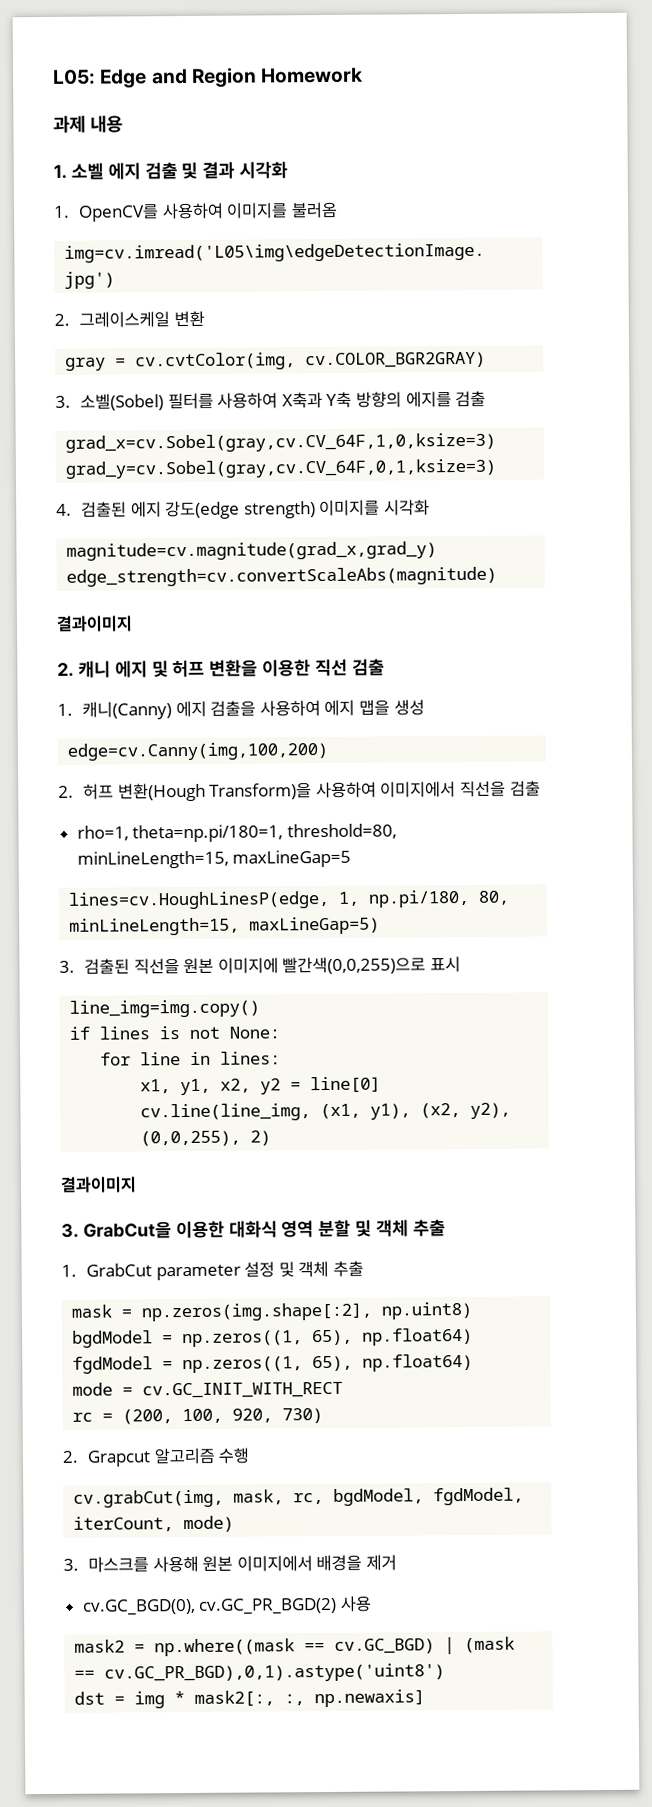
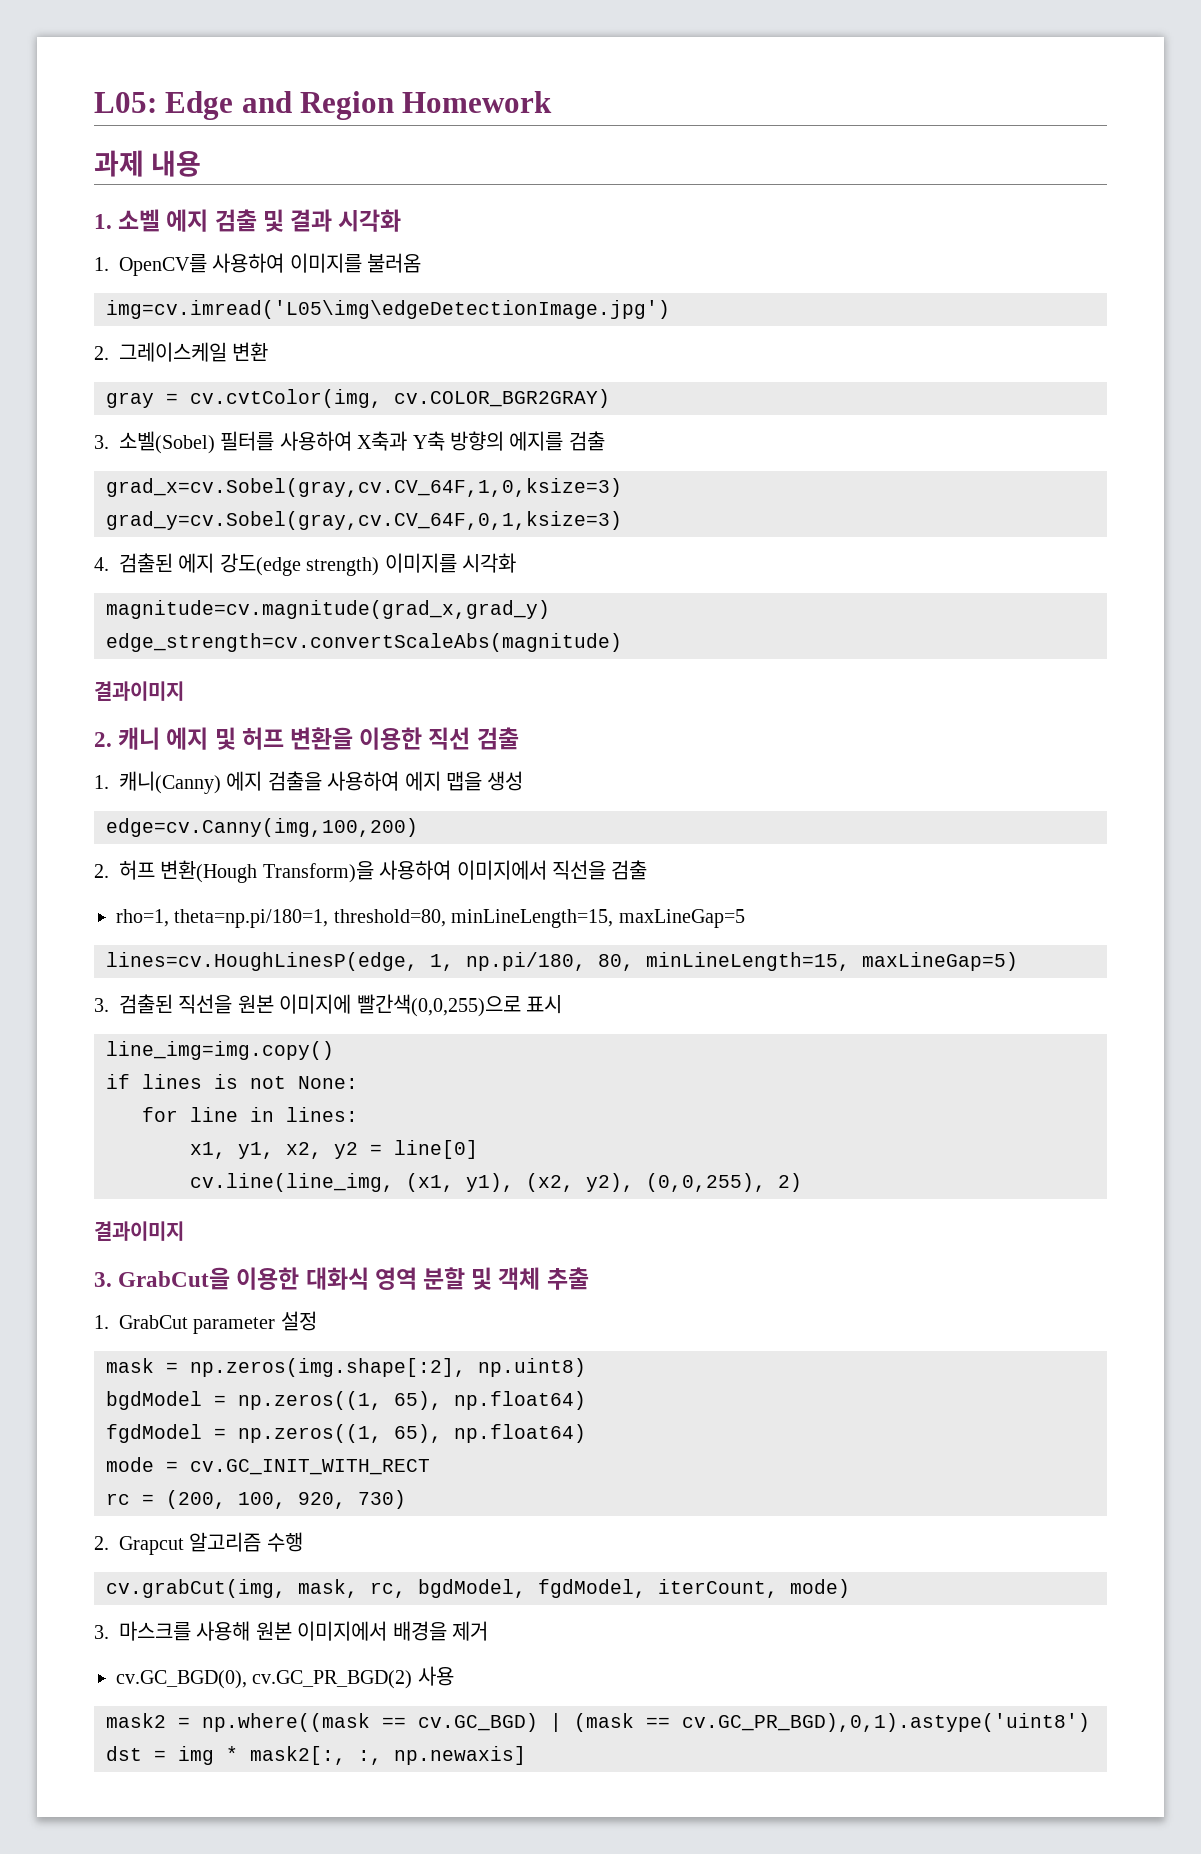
- 1. GrabCut parameter 설정 및 객체 추출
+ 1. GrabCut parameter 설정

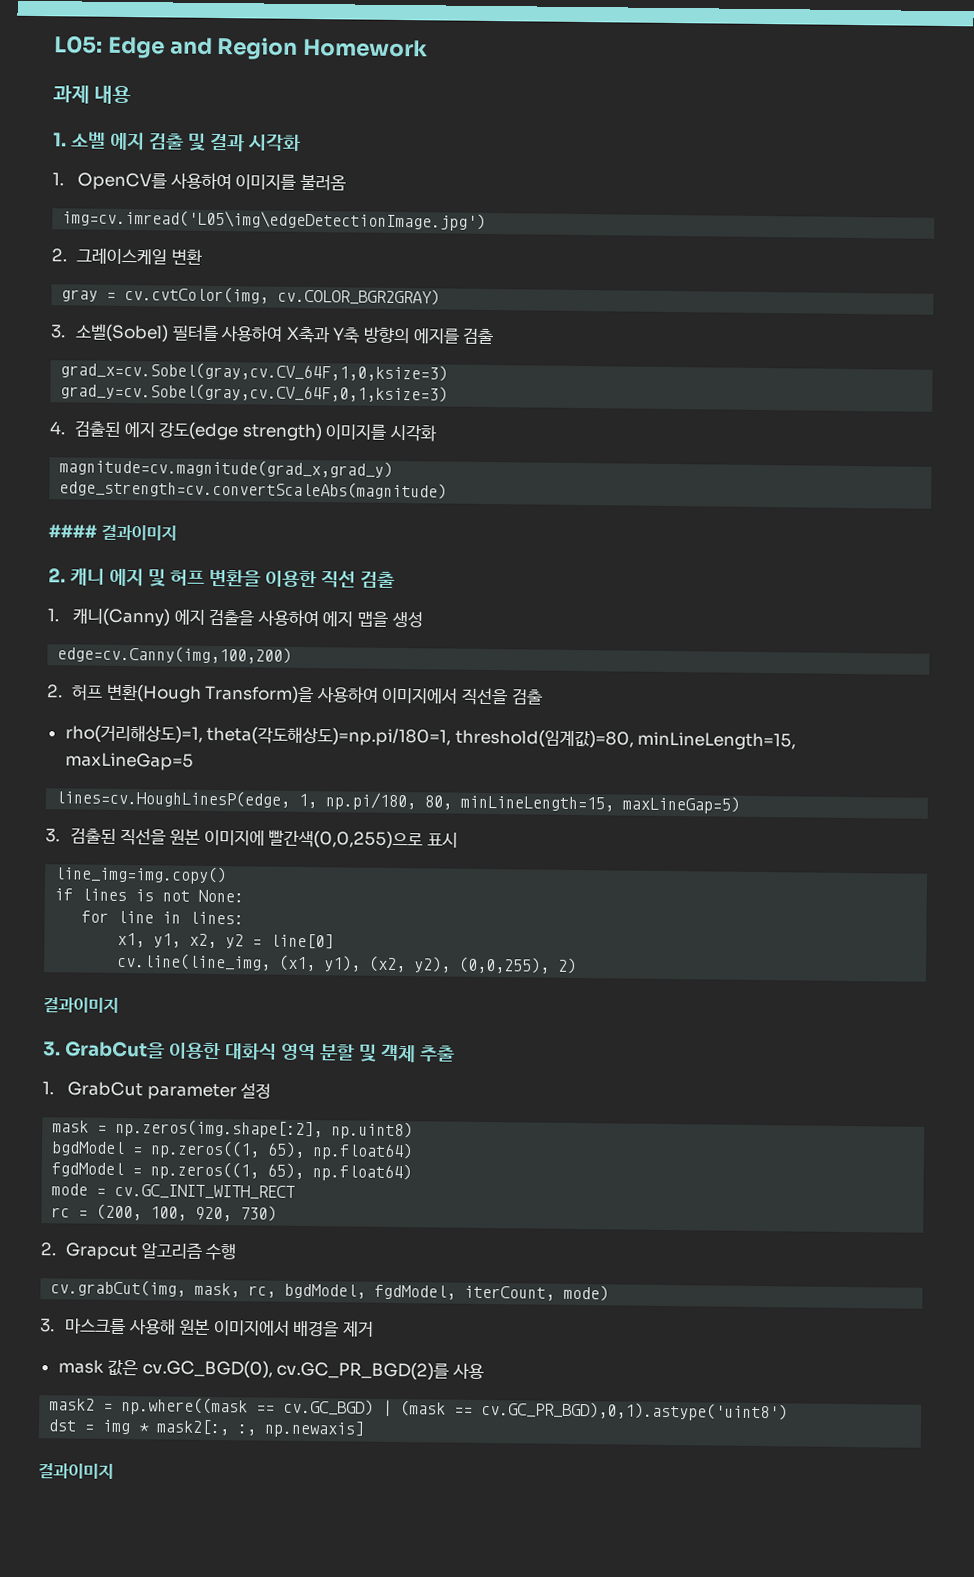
  edge_strength=cv.convertScaleAbs(magnitude)
- 결과이미지
+ #### 결과이미지
- rho=1, theta=np.pi/180=1, threshold=80, minLineLength=15, maxLineGap=5
+ rho(거리해상도)=1, theta(각도해상도)=np.pi/180=1, threshold(임계값)=80, minLineLength=15, maxLineGap=5
- cv.GC_BGD(0), cv.GC_PR_BGD(2) 사용
+ mask 값은 cv.GC_BGD(0), cv.GC_PR_BGD(2)를 사용
  dst = img * mask2[:, :, np.newaxis]
+ 결과이미지

